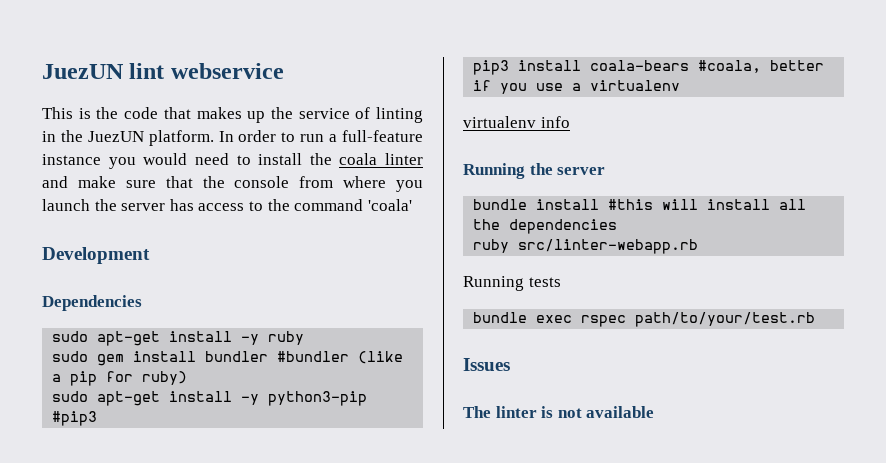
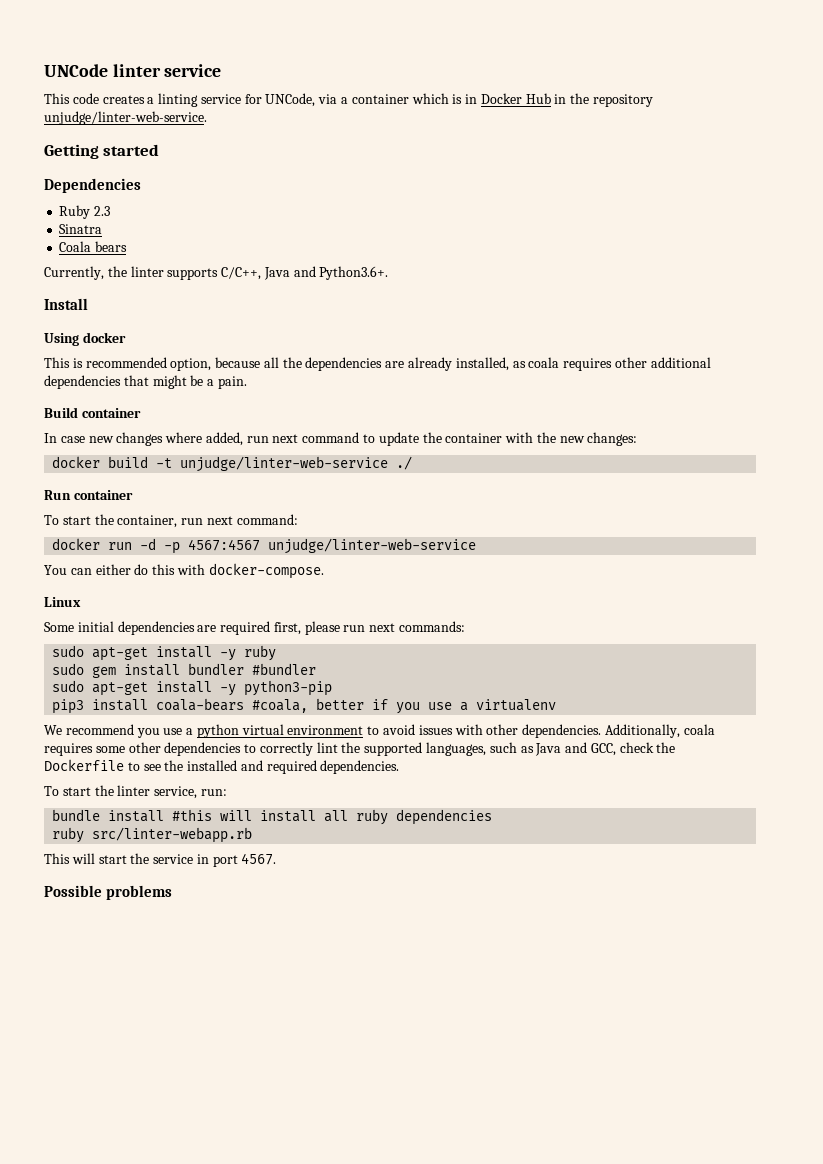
- JuezUN lint webservice
- This is the code that makes up the service of linting in the JuezUN platform. In order to run a full-feature instance you would need to install the coala linter and make sure that the console from where you launch the server has access to the command 'coala'
- Development
+ UNCode linter service
+ This code creates a linting service for UNCode, via a container which is in Docker Hub in the repository unjudge/linter-web-service.
+ Getting started
  Dependencies
+ Ruby 2.3
+ Sinatra
+ Coala bears
+ Currently, the linter supports C/C++, Java and Python3.6+.
+ Install
+ Using docker
+ This is recommended option, because all the dependencies are already installed, as coala requires other additional dependencies that might be a pain.
+ Build container
+ In case new changes where added, run next command to update the container with the new changes:
+ docker build -t unjudge/linter-web-service ./
+ Run container
+ To start the container, run next command:
+ docker run -d -p 4567:4567 unjudge/linter-web-service
+ You can either do this with docker-compose.
+ Linux
+ Some initial dependencies are required first, please run next commands:
- sudo gem install bundler #bundler (like a pip for ruby)
+ sudo gem install bundler #bundler
- sudo apt-get install -y python3-pip #pip3
+ sudo apt-get install -y python3-pip
- virtualenv info
- Running the server
+ We recommend you use a python virtual environment to avoid issues with other dependencies. Additionally, coala requires some other dependencies to correctly lint the supported languages, such as Java and GCC, check the Dockerfile to see the installed and required dependencies.
+ To start the linter service, run:
- bundle install #this will install all the dependencies
+ bundle install #this will install all ruby dependencies
- Running tests
- bundle exec rspec path/to/your/test.rb
- Issues
- The linter is not available
+ This will start the service in port 4567.
+ Possible problems

